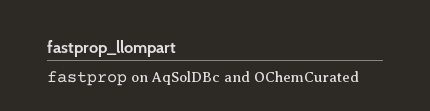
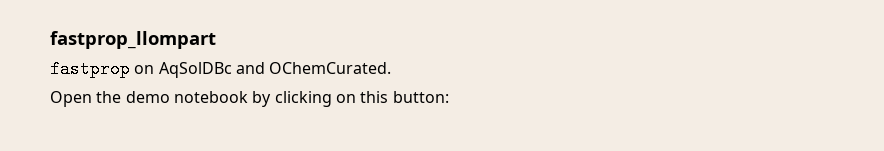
- fastprop on AqSolDBc and OChemCurated
+ fastprop on AqSolDBc and OChemCurated.
+ Open the demo notebook by clicking on this button:

